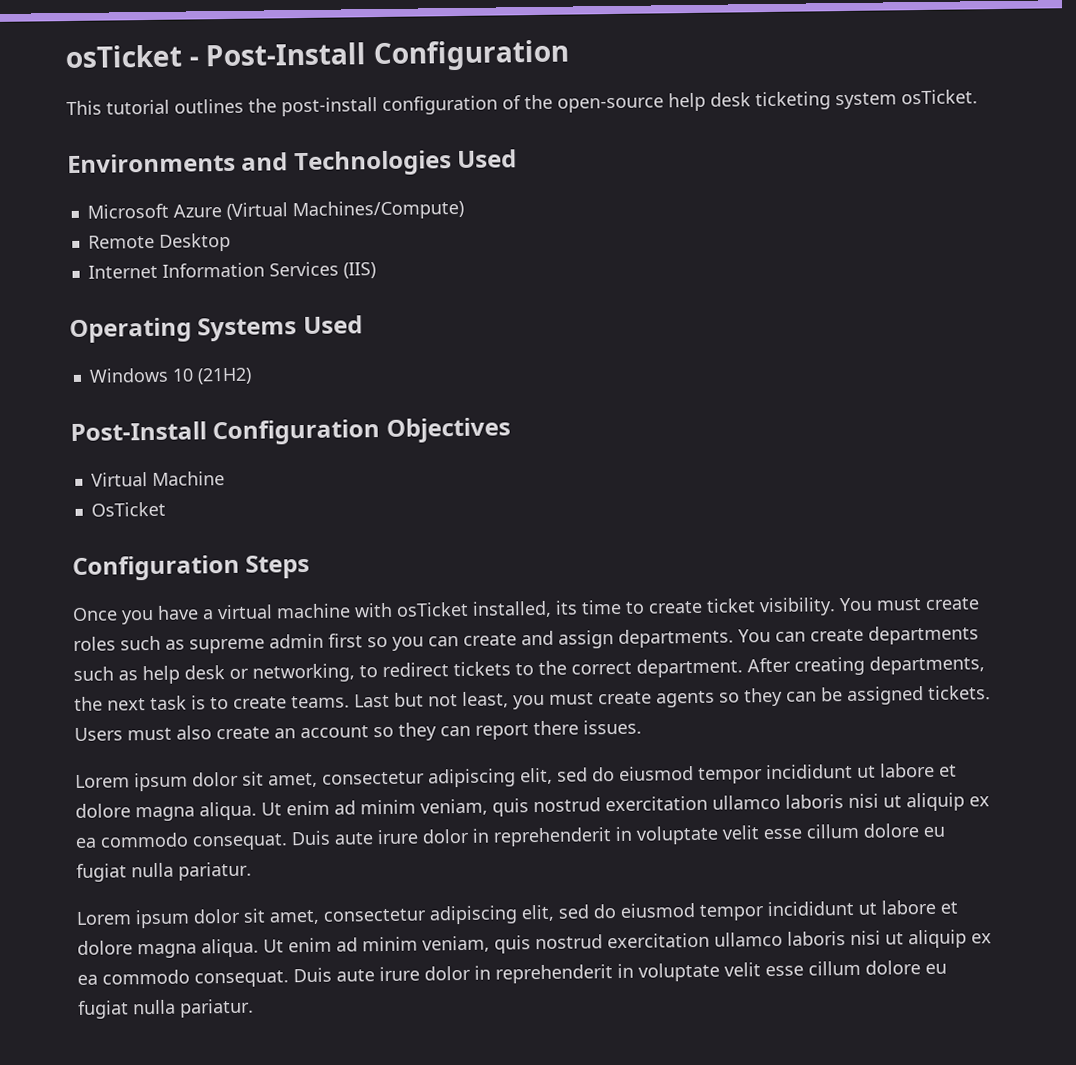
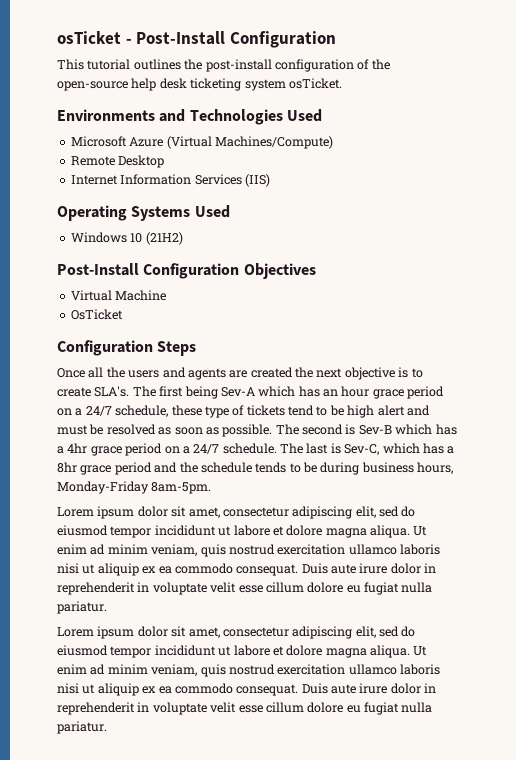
- Once you have a virtual machine with osTicket installed, its time to create ticket visibility. You must create roles such as supreme admin first so you can create and assign departments. You can create departments such as help desk or networking, to redirect tickets to the correct department. After creating departments, the next task is to create teams. Last but not least, you must create agents so they can be assigned tickets. Users must also create an account so they can report there issues.
+ Once all the users and agents are created the next objective is to create SLA's. The first being Sev-A which has an hour grace period on a 24/7 schedule, these type of tickets tend to be high alert and must be resolved as soon as possible. The second is Sev-B which has a 4hr grace period on a 24/7 schedule. The last is Sev-C, which has a 8hr grace period and the schedule tends to be during business hours, Monday-Friday 8am-5pm.

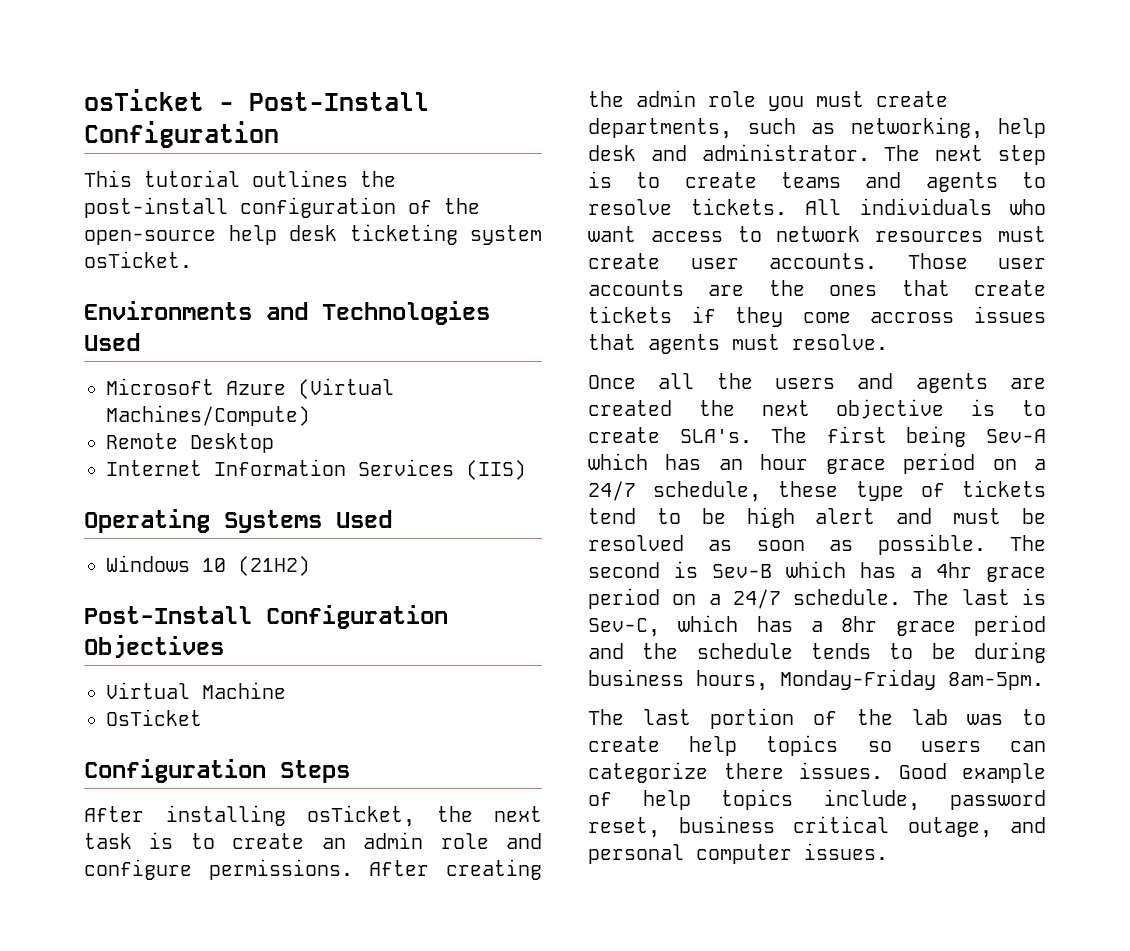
+ After installing osTicket, the next task is to create an admin role and configure permissions. After creating the admin role you must create departments, such as networking, help desk and administrator. The next step is to create teams and agents to resolve tickets. All individuals who want access to network resources must create user accounts. Those user accounts are the ones that create tickets if they come accross issues that agents must resolve.
  The last is Sev-C, which has a 8hr grace period and the schedule tends to be during business hours, Monday-Friday 8am-5pm.
- Lorem ipsum dolor sit amet, consectetur adipiscing elit, sed do eiusmod tempor incididunt ut labore et dolore magna aliqua. Ut enim ad minim veniam, quis nostrud exercitation ullamco laboris nisi ut aliquip ex ea commodo consequat. Duis aute irure dolor in reprehenderit in voluptate velit esse cillum dolore eu fugiat nulla pariatur.
- Lorem ipsum dolor sit amet, consectetur adipiscing elit, sed do eiusmod tempor incididunt ut labore et dolore magna aliqua. Ut enim ad minim veniam, quis nostrud exercitation ullamco laboris nisi ut aliquip ex ea commodo consequat. Duis aute irure dolor in reprehenderit in voluptate velit esse cillum dolore eu fugiat nulla pariatur.
+ The last portion of the lab was to create help topics so users can categorize there issues. Good example of help topics include, password reset, business critical outage, and personal computer issues.

